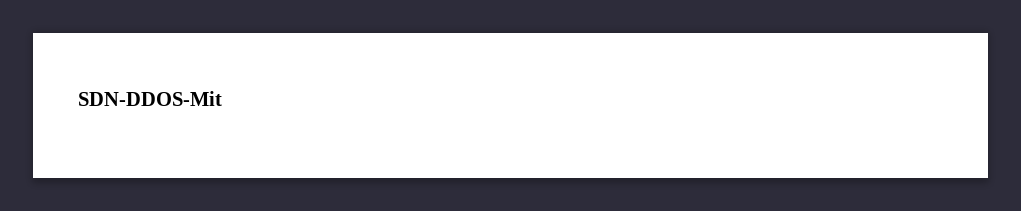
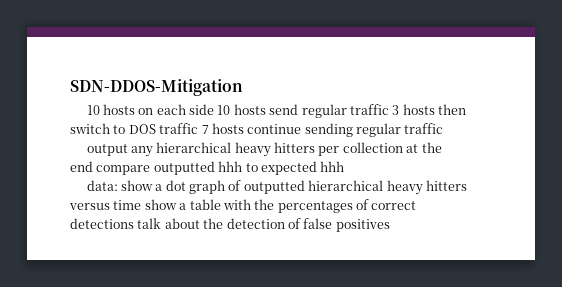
- SDN-DDOS-Mit
+ SDN-DDOS-Mitigation
+ 10 hosts on each side 10 hosts send regular traffic 3 hosts then switch to DOS traffic 7 hosts continue sending regular traffic
+ output any hierarchical heavy hitters per collection at the end compare outputted hhh to expected hhh
+ data: show a dot graph of outputted hierarchical heavy hitters versus time show a table with the percentages of correct detections talk about the detection of false positives

